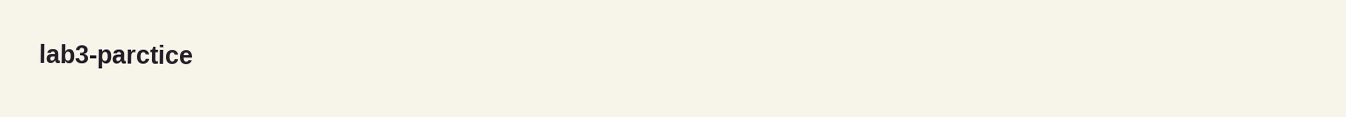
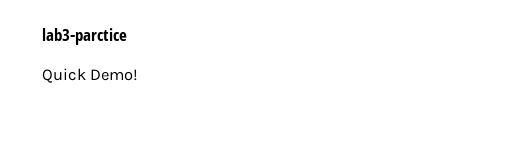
+ Quick Demo!

